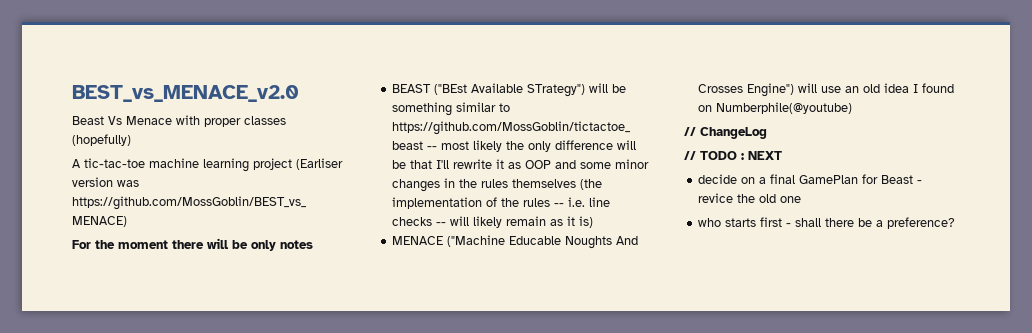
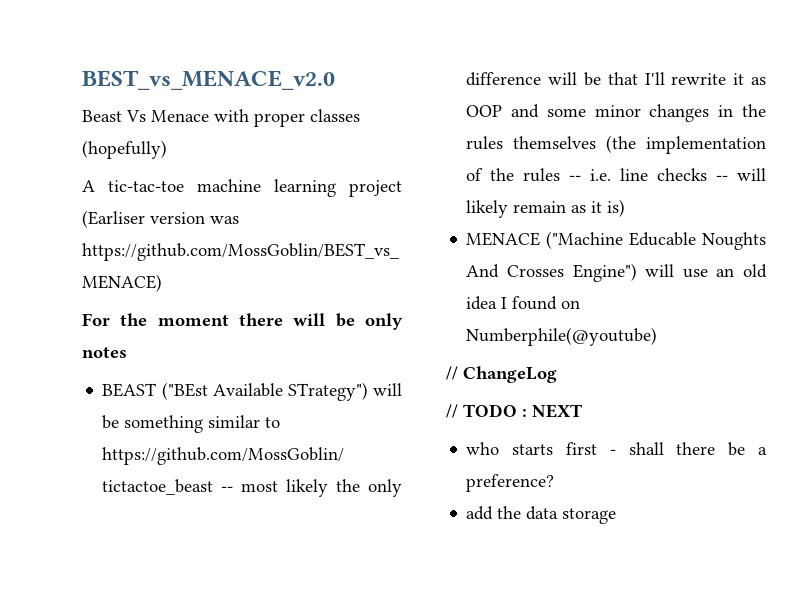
- decide on a final GamePlan for Beast - revice the old one
+ add the data storage

